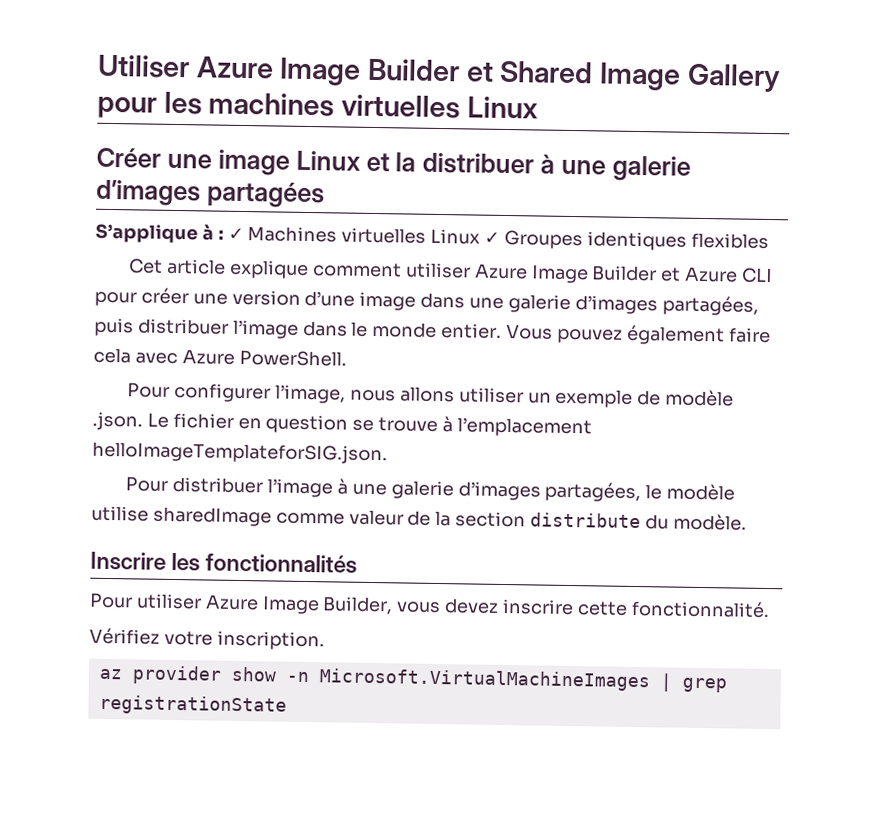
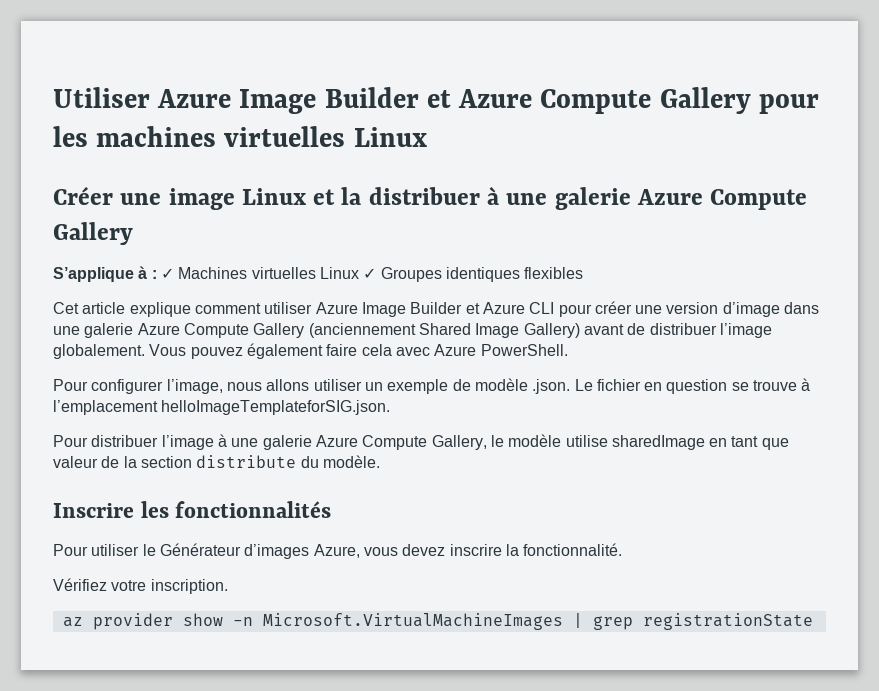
- Utiliser Azure Image Builder et Shared Image Gallery pour les machines virtuelles Linux
+ Utiliser Azure Image Builder et Azure Compute Gallery pour les machines virtuelles Linux
- Créer une image Linux et la distribuer à une galerie d’images partagées
+ Créer une image Linux et la distribuer à une galerie Azure Compute Gallery
- Cet article explique comment utiliser Azure Image Builder et Azure CLI pour créer une version d’une image dans une galerie d’images partagées, puis distribuer l’image dans le monde entier.
+ Cet article explique comment utiliser Azure Image Builder et Azure CLI pour créer une version d’image dans une galerie Azure Compute Gallery (anciennement Shared Image Gallery) avant de distribuer l’image globalement.
- Pour distribuer l’image à une galerie d’images partagées, le modèle utilise sharedImage comme valeur de la section distribute du modèle.
+ Pour distribuer l’image à une galerie Azure Compute Gallery, le modèle utilise sharedImage en tant que valeur de la section distribute du modèle.
- Pour utiliser Azure Image Builder, vous devez inscrire cette fonctionnalité.
+ Pour utiliser le Générateur d’images Azure, vous devez inscrire la fonctionnalité.

